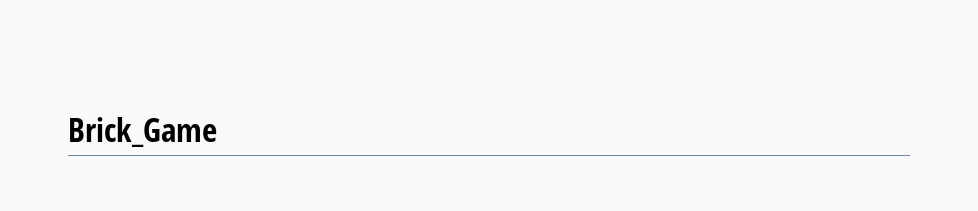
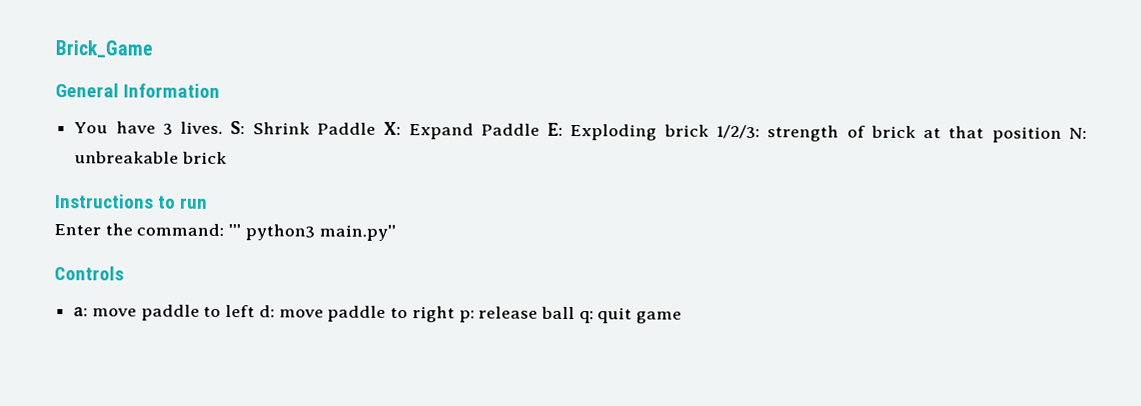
+ General Information
+ You have 3 lives. S: Shrink Paddle X: Expand Paddle E: Exploding brick 1/2/3: strength of brick at that position N: unbreakable brick
+ Instructions to run
+ Enter the command: ''' python3 main.py''
+ Controls
+ a: move paddle to left d: move paddle to right p: release ball q: quit game

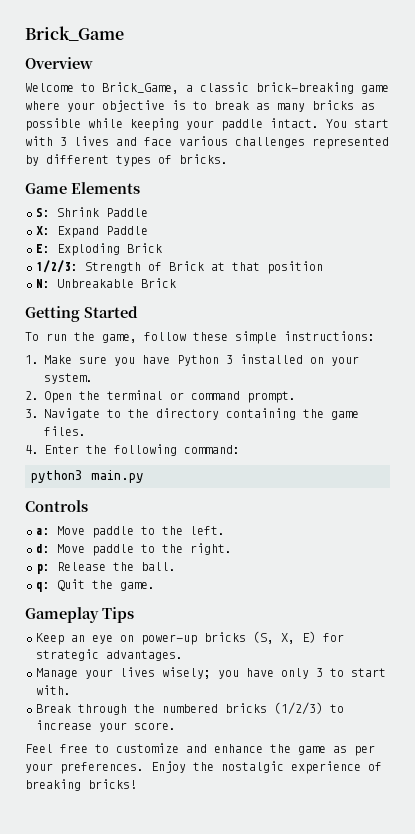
- General Information
- You have 3 lives. S: Shrink Paddle X: Expand Paddle E: Exploding brick 1/2/3: strength of brick at that position N: unbreakable brick
- Instructions to run
- Enter the command: ''' python3 main.py''
+ Overview
+ Welcome to Brick_Game, a classic brick-breaking game where your objective is to break as many bricks as possible while keeping your paddle intact. You start with 3 lives and face various challenges represented by different types of bricks.
+ Game Elements
+ S: Shrink Paddle
+ X: Expand Paddle
+ E: Exploding Brick
+ 1/2/3: Strength of Brick at that position
+ N: Unbreakable Brick
+ Getting Started
+ To run the game, follow these simple instructions:
+ 1. Make sure you have Python 3 installed on your system.
+ 2. Open the terminal or command prompt.
+ 3. Navigate to the directory containing the game files.
+ 4. Enter the following command:
+ python3 main.py
- a: move paddle to left d: move paddle to right p: release ball q: quit game
+ a: Move paddle to the left.
+ d: Move paddle to the right.
+ p: Release the ball.
+ q: Quit the game.
+ Gameplay Tips
+ Keep an eye on power-up bricks (S, X, E) for strategic advantages.
+ Manage your lives wisely; you have only 3 to start with.
+ Break through the numbered bricks (1/2/3) to increase your score.
+ Feel free to customize and enhance the game as per your preferences. Enjoy the nostalgic experience of breaking bricks!

